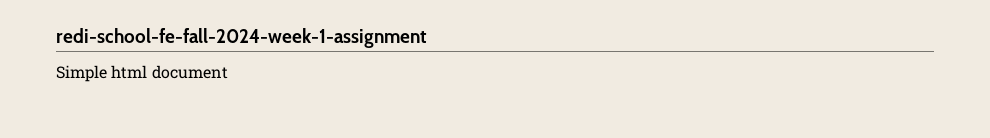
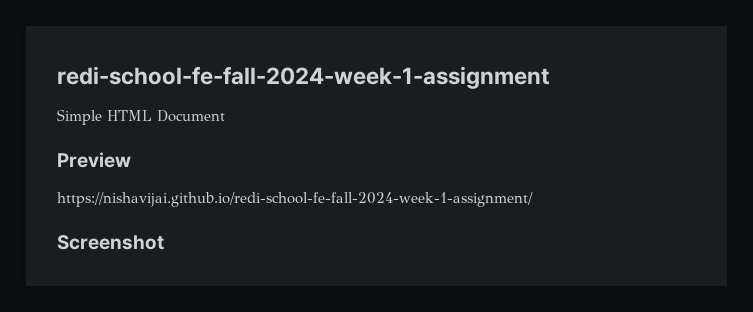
- Simple html document
+ Simple HTML Document
+ Preview
+ https://nishavijai.github.io/redi-school-fe-fall-2024-week-1-assignment/
+ Screenshot

